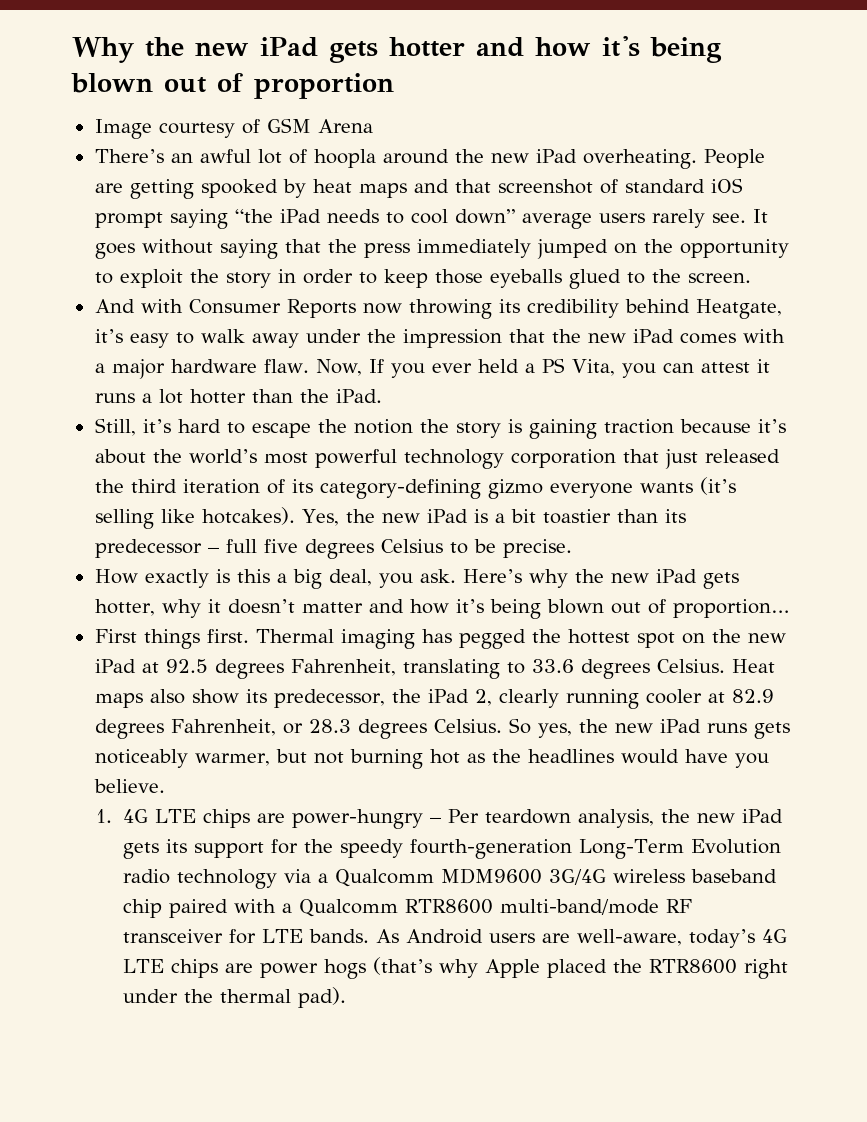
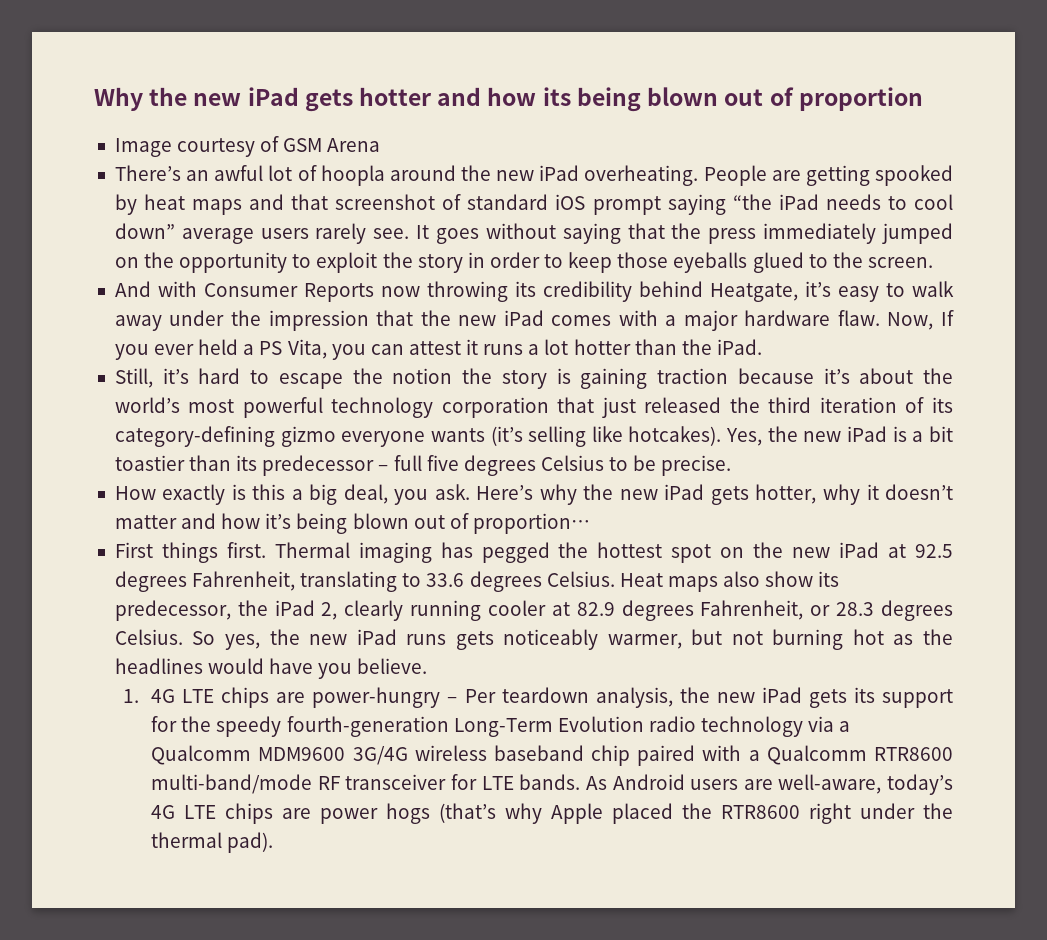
- Why the new iPad gets hotter and how it's being blown out of proportion
+ Why the new iPad gets hotter and how its being blown out of proportion

